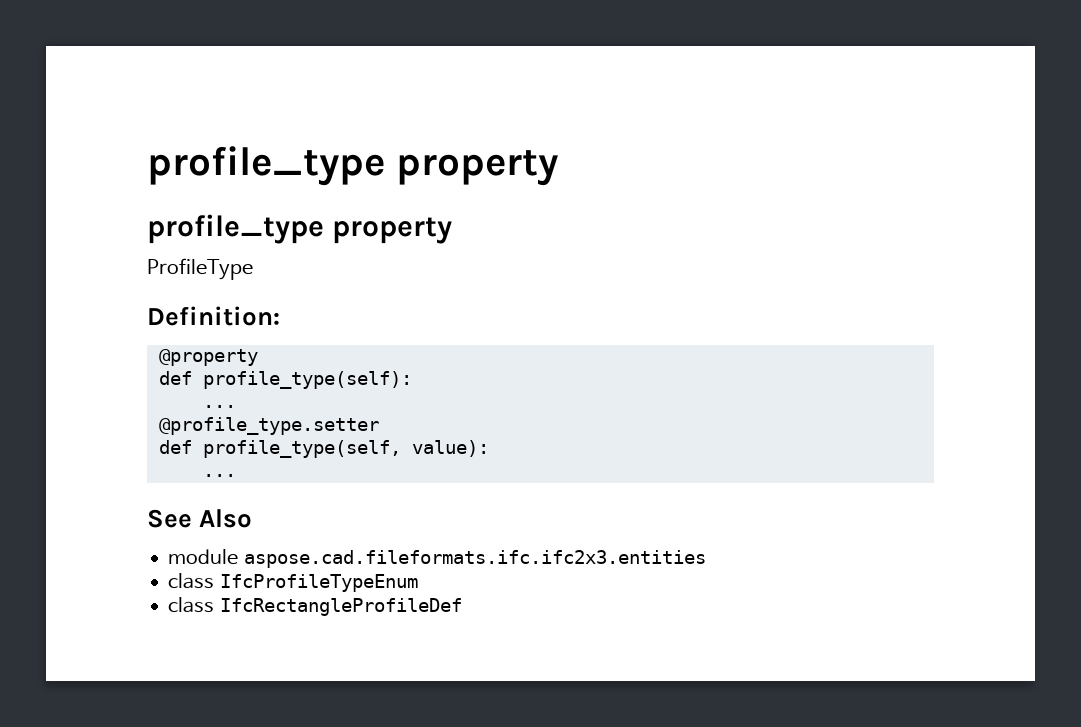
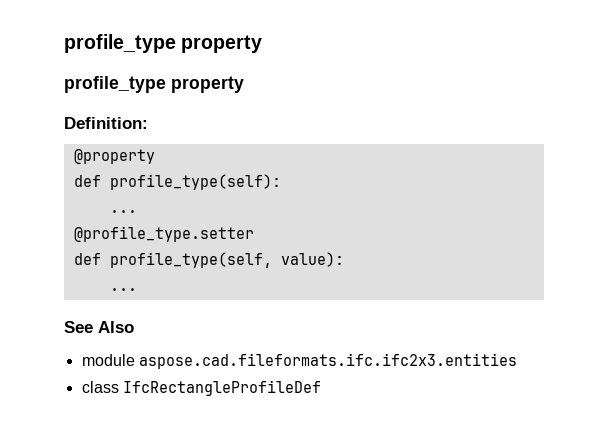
- ProfileType
- class IfcProfileTypeEnum

